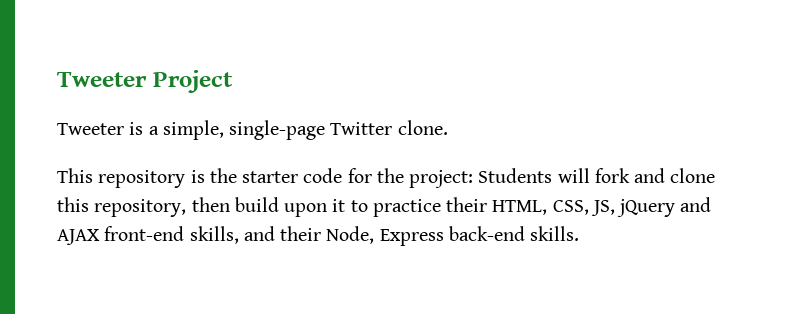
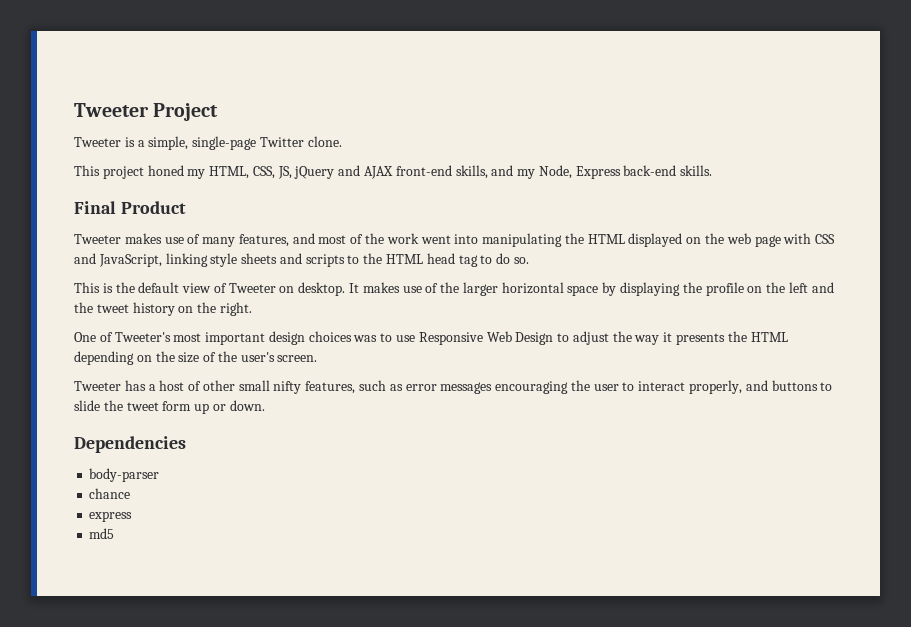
- This repository is the starter code for the project: Students will fork and clone this repository, then build upon it to practice their HTML, CSS, JS, jQuery and AJAX front-end skills, and their Node, Express back-end skills.
+ This project honed my HTML, CSS, JS, jQuery and AJAX front-end skills, and my Node, Express back-end skills.
+ Final Product
+ Tweeter makes use of many features, and most of the work went into manipulating the HTML displayed on the web page with CSS and JavaScript, linking style sheets and scripts to the HTML head tag to do so.
+ This is the default view of Tweeter on desktop. It makes use of the larger horizontal space by displaying the profile on the left and the tweet history on the right.
+ One of Tweeter's most important design choices was to use Responsive Web Design to adjust the way it presents the HTML depending on the size of the user's screen.
+ Tweeter has a host of other small nifty features, such as error messages encouraging the user to interact properly, and buttons to slide the tweet form up or down.
+ Dependencies
+ body-parser
+ chance
+ express
+ md5

